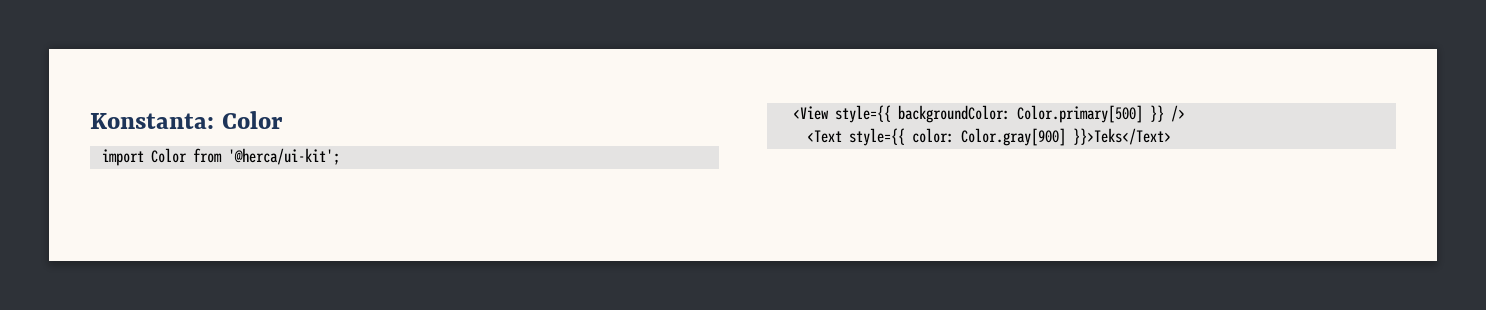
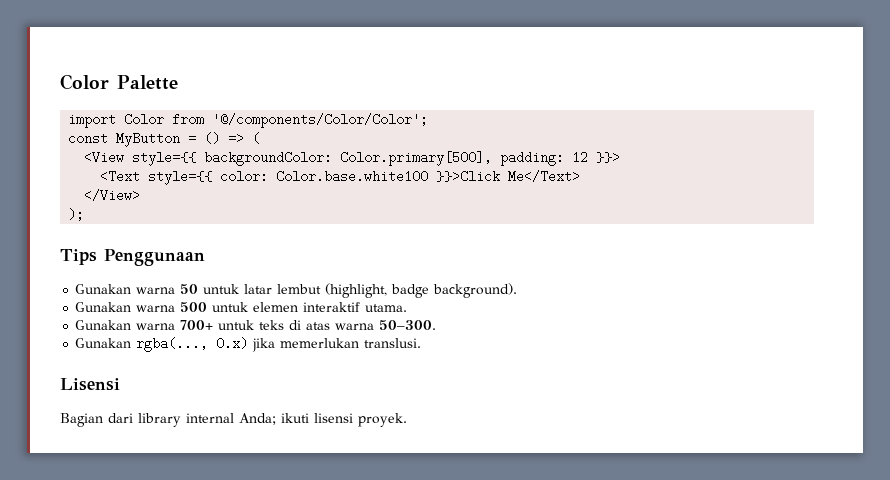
- Konstanta: Color
+ Color Palette
- import Color from '@herca/ui-kit';
+ import Color from '@/components/Color/Color';
+ const MyButton = () => (
- <View style={{ backgroundColor: Color.primary[500] }} />
+ <View style={{ backgroundColor: Color.primary[500], padding: 12 }}>
- <Text style={{ color: Color.gray[900] }}>Teks</Text>
+ <Text style={{ color: Color.base.white100 }}>Click Me</Text>
+ </View>
+ );
+ Tips Penggunaan
+ Gunakan warna 50 untuk latar lembut (highlight, badge background).
+ Gunakan warna 500 untuk elemen interaktif utama.
+ Gunakan warna 700+ untuk teks di atas warna 50–300.
+ Gunakan rgba(..., 0.x) jika memerlukan translusi.
+ Lisensi
+ Bagian dari library internal Anda; ikuti lisensi proyek.

